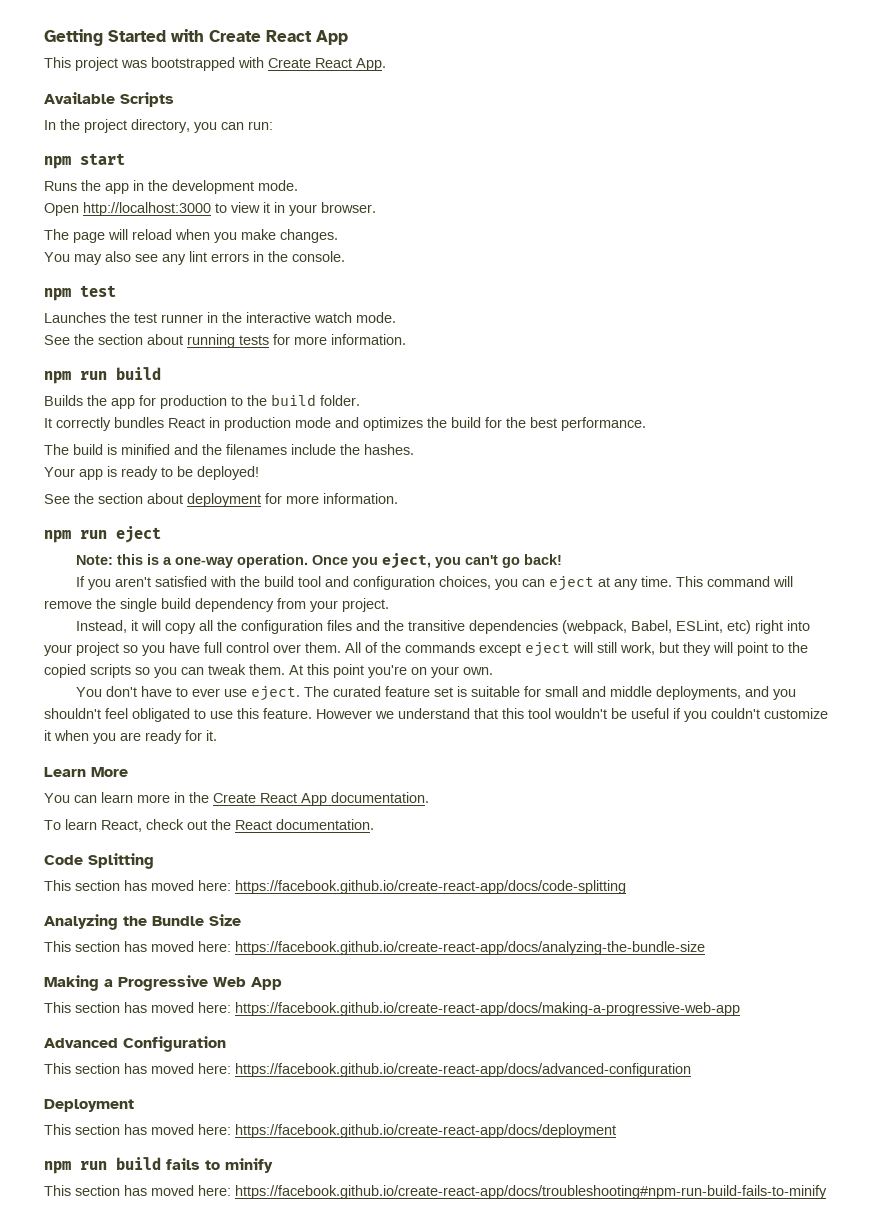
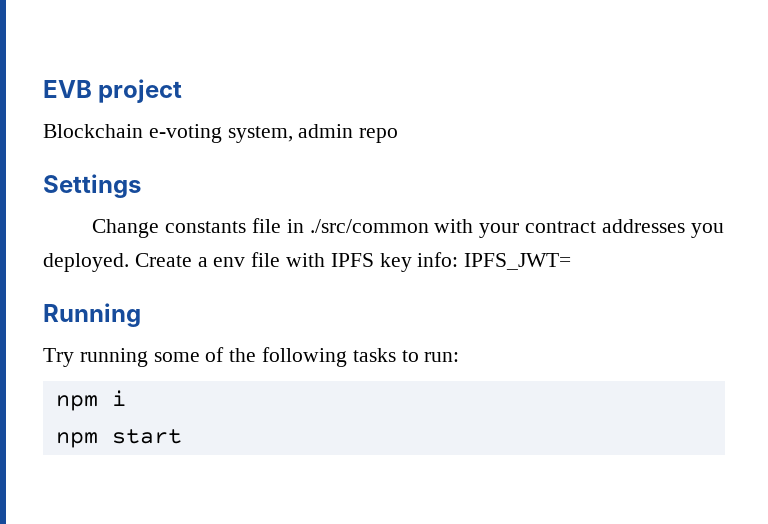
- Getting Started with Create React App
- This project was bootstrapped with Create React App.
- Available Scripts
- In the project directory, you can run:
+ EVB project
+ Blockchain e-voting system, admin repo
+ Settings
+ Change constants file in ./src/common with your contract addresses you deployed. Create a env file with IPFS key info: IPFS_JWT=
+ Running
+ Try running some of the following tasks to run:
+ npm i
  npm start
- Runs the app in the development mode.
- Open http://localhost:3000 to view it in your browser.
- The page will reload when you make changes.
- You may also see any lint errors in the console.
- npm test
- Launches the test runner in the interactive watch mode.
- See the section about running tests for more information.
- npm run build
- Builds the app for production to the build folder.
- It correctly bundles React in production mode and optimizes the build for the best performance.
- The build is minified and the filenames include the hashes.
- Your app is ready to be deployed!
- See the section about deployment for more information.
- npm run eject
- Note: this is a one-way operation. Once you eject, you can't go back!
- If you aren't satisfied with the build tool and configuration choices, you can eject at any time. This command will remove the single build dependency from your project.
- Instead, it will copy all the configuration files and the transitive dependencies (webpack, Babel, ESLint, etc) right into your project so you have full control over them. All of the commands except eject will still work, but they will point to the copied scripts so you can tweak them. At this point you're on your own.
- You don't have to ever use eject. The curated feature set is suitable for small and middle deployments, and you shouldn't feel obligated to use this feature. However we understand that this tool wouldn't be useful if you couldn't customize it when you are ready for it.
- Learn More
- You can learn more in the Create React App documentation.
- To learn React, check out the React documentation.
- Code Splitting
- This section has moved here: https://facebook.github.io/create-react-app/docs/code-splitting
- Analyzing the Bundle Size
- This section has moved here: https://facebook.github.io/create-react-app/docs/analyzing-the-bundle-size
- Making a Progressive Web App
- This section has moved here: https://facebook.github.io/create-react-app/docs/making-a-progressive-web-app
- Advanced Configuration
- This section has moved here: https://facebook.github.io/create-react-app/docs/advanced-configuration
- Deployment
- This section has moved here: https://facebook.github.io/create-react-app/docs/deployment
- npm run build fails to minify
- This section has moved here: https://facebook.github.io/create-react-app/docs/troubleshooting#npm-run-build-fails-to-minify

